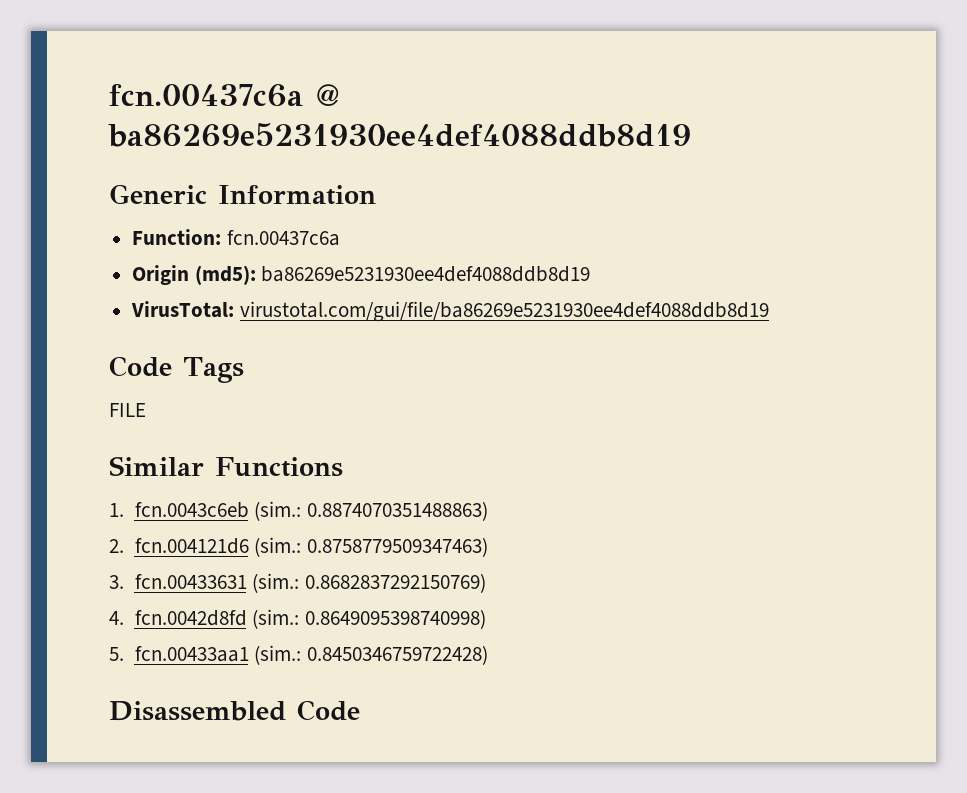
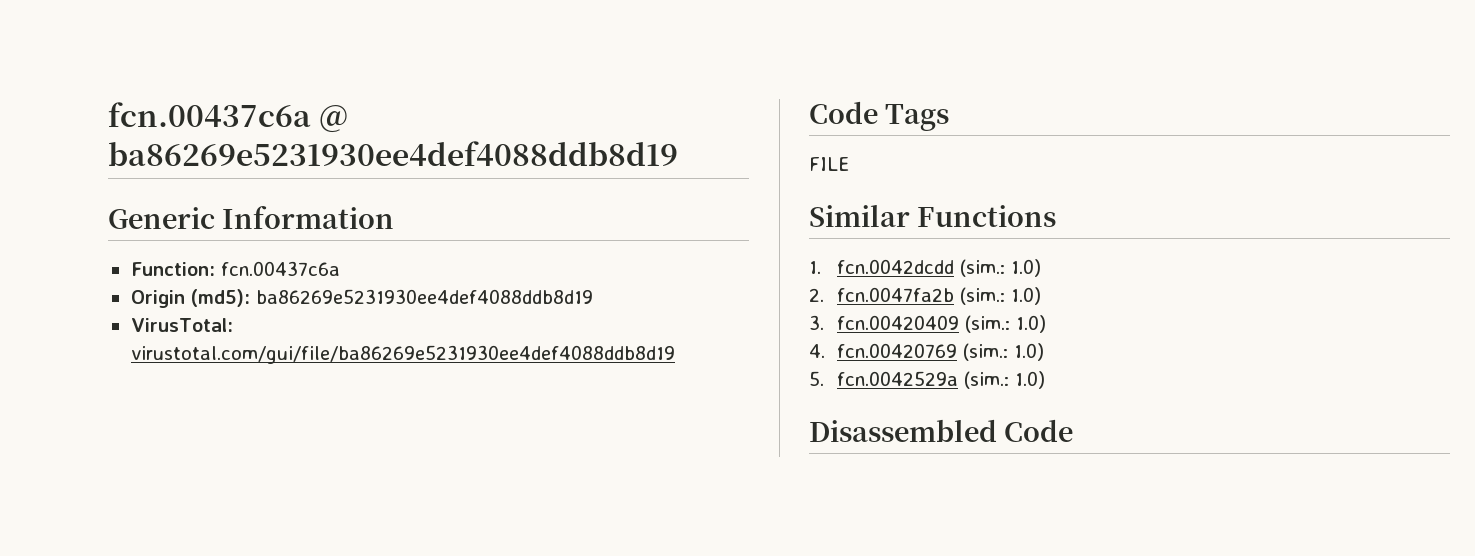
- 1. fcn.0043c6eb (sim.: 0.8874070351488863)
- 2. fcn.004121d6 (sim.: 0.8758779509347463)
- 3. fcn.00433631 (sim.: 0.8682837292150769)
- 4. fcn.0042d8fd (sim.: 0.8649095398740998)
- 5. fcn.00433aa1 (sim.: 0.8450346759722428)
+ 1. fcn.0042dcdd (sim.: 1.0)
+ 2. fcn.0047fa2b (sim.: 1.0)
+ 3. fcn.00420409 (sim.: 1.0)
+ 4. fcn.00420769 (sim.: 1.0)
+ 5. fcn.0042529a (sim.: 1.0)

